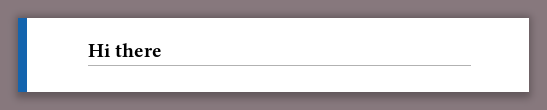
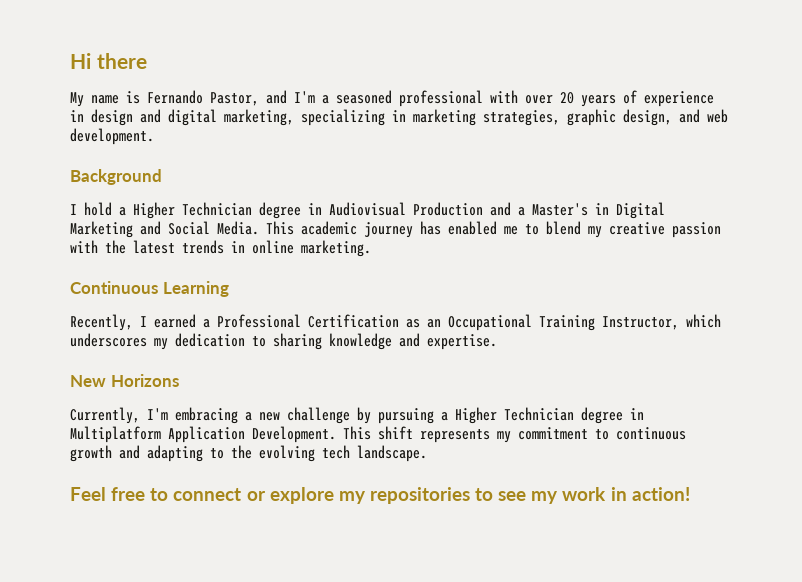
+ My name is Fernando Pastor, and I'm a seasoned professional with over 20 years of experience in design and digital marketing, specializing in marketing strategies, graphic design, and web development.
+ Background
+ I hold a Higher Technician degree in Audiovisual Production and a Master's in Digital Marketing and Social Media. This academic journey has enabled me to blend my creative passion with the latest trends in online marketing.
+ Continuous Learning
+ Recently, I earned a Professional Certification as an Occupational Training Instructor, which underscores my dedication to sharing knowledge and expertise.
+ New Horizons
+ Currently, I'm embracing a new challenge by pursuing a Higher Technician degree in Multiplatform Application Development. This shift represents my commitment to continuous growth and adapting to the evolving tech landscape.
+ Feel free to connect or explore my repositories to see my work in action!

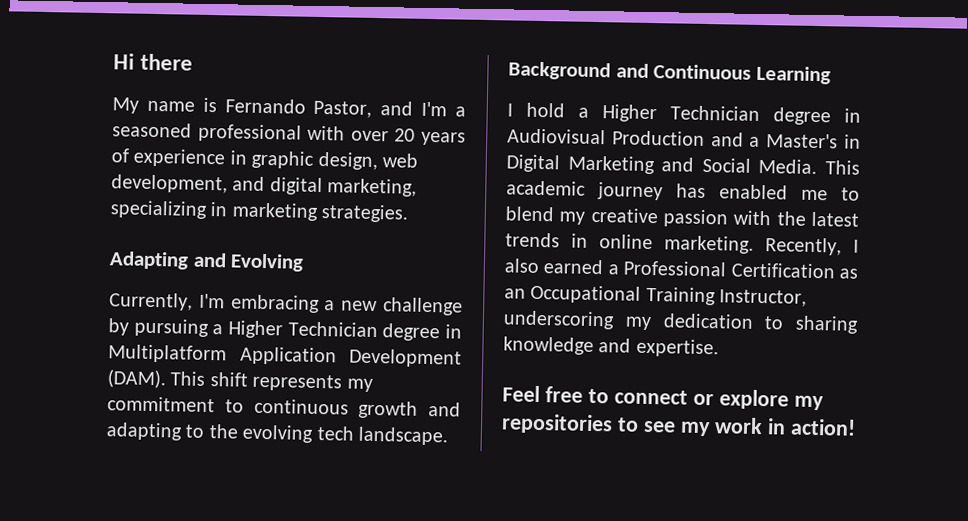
- My name is Fernando Pastor, and I'm a seasoned professional with over 20 years of experience in design and digital marketing, specializing in marketing strategies, graphic design, and web development.
- Background
+ My name is Fernando Pastor, and I'm a seasoned professional with over 20 years of experience in graphic design, web development, and digital marketing, specializing in marketing strategies.
+ Adapting and Evolving
+ Currently, I'm embracing a new challenge by pursuing a Higher Technician degree in Multiplatform Application Development (DAM). This shift represents my commitment to continuous growth and adapting to the evolving tech landscape.
+ Background and Continuous Learning
- This academic journey has enabled me to blend my creative passion with the latest trends in online marketing.
- Continuous Learning
- Recently, I earned a Professional Certification as an Occupational Training Instructor, which underscores my dedication to sharing knowledge and expertise.
+ This academic journey has enabled me to blend my creative passion with the latest trends in online marketing. Recently, I also earned a Professional Certification as an Occupational Training Instructor, underscoring my dedication to sharing knowledge and expertise.
- New Horizons
- Currently, I'm embracing a new challenge by pursuing a Higher Technician degree in Multiplatform Application Development. This shift represents my commitment to continuous growth and adapting to the evolving tech landscape.

